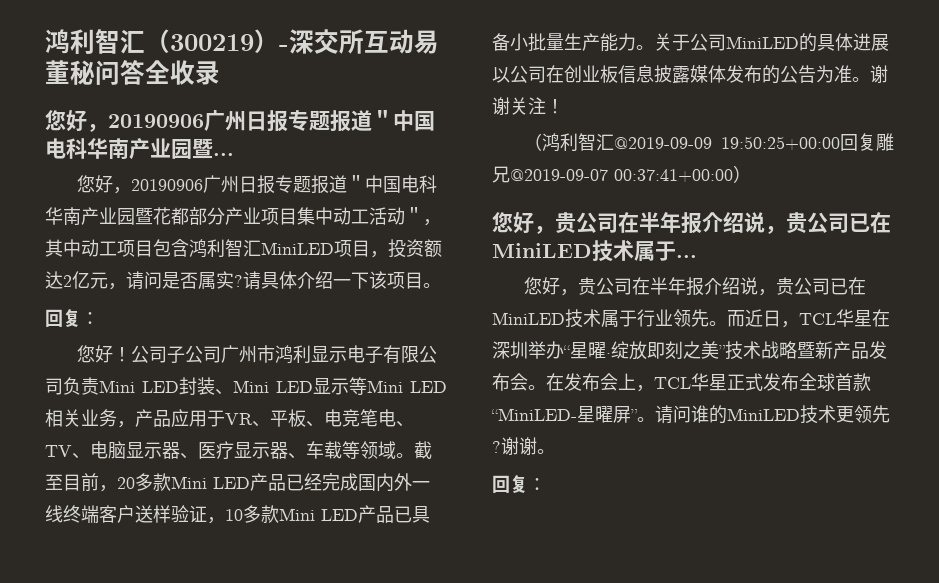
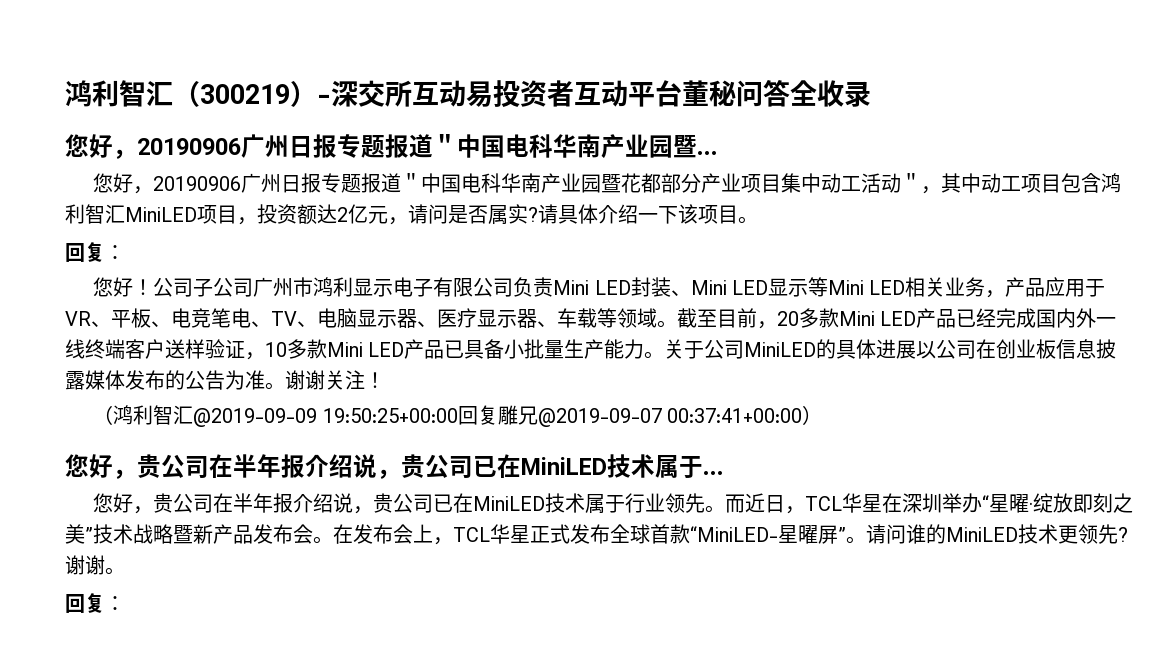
- 鸿利智汇（300219）-深交所互动易董秘问答全收录
+ 鸿利智汇（300219）-深交所互动易投资者互动平台董秘问答全收录

